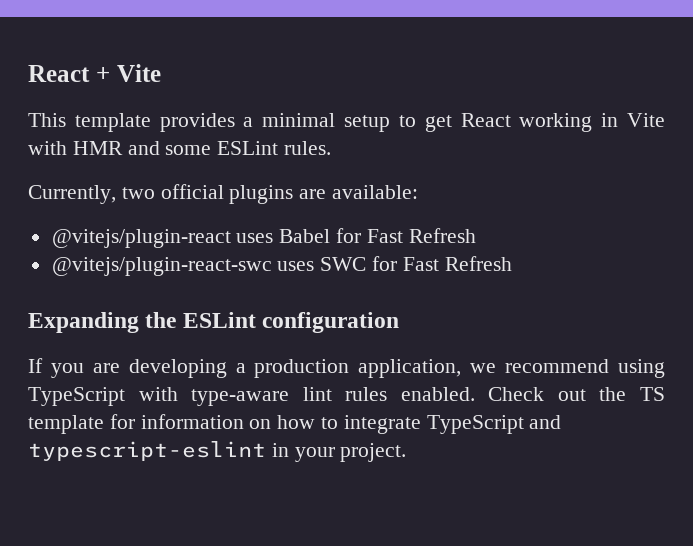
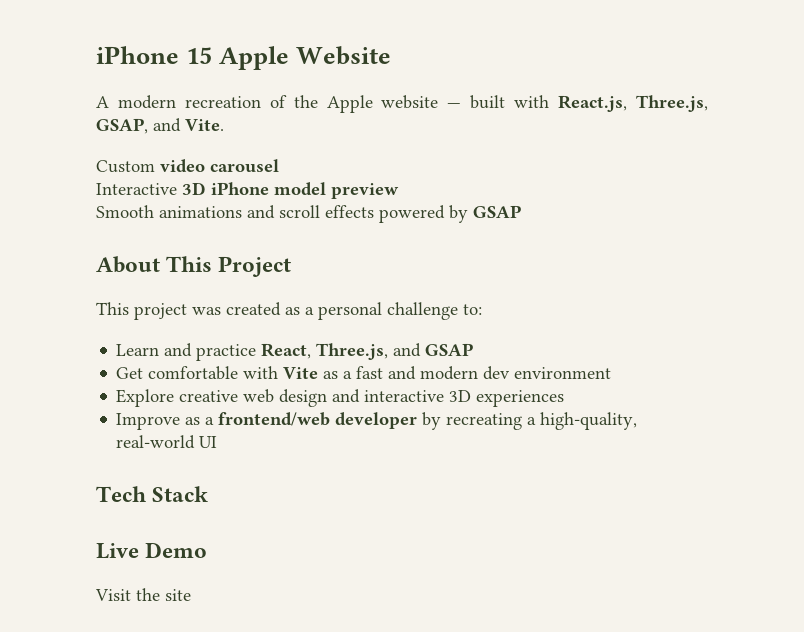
- React + Vite
- This template provides a minimal setup to get React working in Vite with HMR and some ESLint rules.
- Currently, two official plugins are available:
- @vitejs/plugin-react uses Babel for Fast Refresh
- @vitejs/plugin-react-swc uses SWC for Fast Refresh
- Expanding the ESLint configuration
- If you are developing a production application, we recommend using TypeScript with type-aware lint rules enabled. Check out the TS template for information on how to integrate TypeScript and typescript-eslint in your project.
+ iPhone 15 Apple Website
+ A modern recreation of the Apple website — built with React.js, Three.js, GSAP, and Vite.
+ Custom video carousel
+ Interactive 3D iPhone model preview
+ Smooth animations and scroll effects powered by GSAP
+ About This Project
+ This project was created as a personal challenge to:
+ Learn and practice React, Three.js, and GSAP
+ Get comfortable with Vite as a fast and modern dev environment
+ Explore creative web design and interactive 3D experiences
+ Improve as a frontend/web developer by recreating a high-quality, real-world UI
+ Tech Stack
+ Live Demo
+ Visit the site

